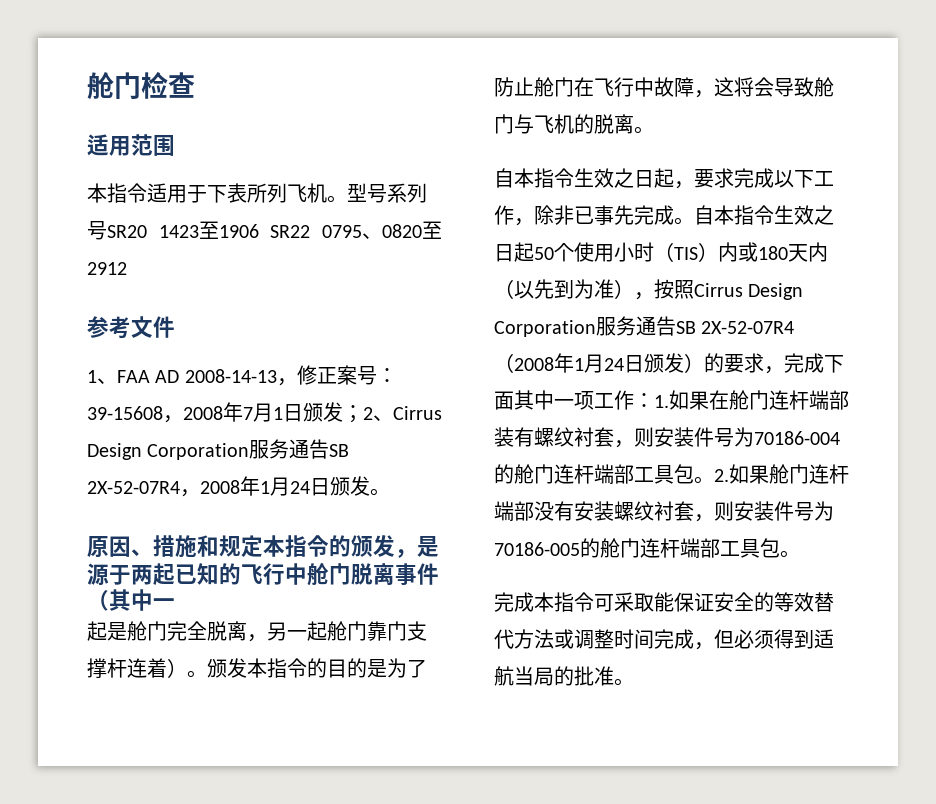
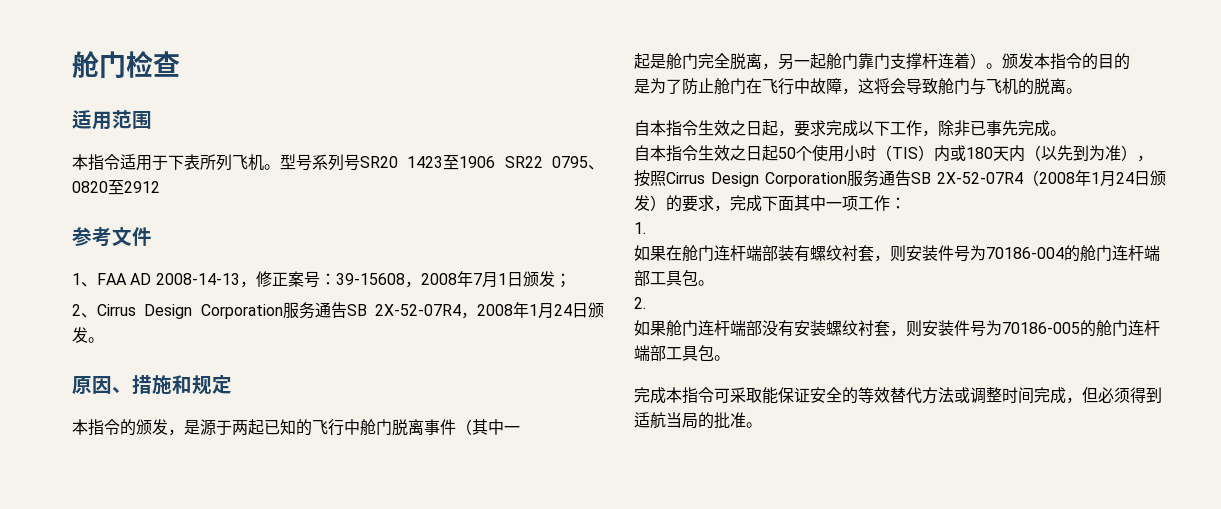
- 1、FAA AD 2008-14-13，修正案号：39-15608，2008年7月1日颁发；2、Cirrus Design Corporation服务通告SB 2X-52-07R4，2008年1月24日颁发。
+ 1、FAA AD 2008-14-13，修正案号：39-15608，2008年7月1日颁发；
+ 2、Cirrus Design Corporation服务通告SB 2X-52-07R4，2008年1月24日颁发。
- 原因、措施和规定本指令的颁发，是源于两起已知的飞行中舱门脱离事件（其中一
+ 原因、措施和规定
+ 本指令的颁发，是源于两起已知的飞行中舱门脱离事件（其中一
- 颁发本指令的目的是为了防止舱门在飞行中故障，这将会导致舱门与飞机的脱离。
+ 颁发本指令的目的
+ 是为了防止舱门在飞行中故障，这将会导致舱门与飞机的脱离。
- 自本指令生效之日起，要求完成以下工作，除非已事先完成。自本指令生效之日起50个使用小时（TIS）内或180天内（以先到为准），按照Cirrus Design Corporation服务通告SB 2X-52-07R4（2008年1月24日颁发）的要求，完成下面其中一项工作：1.如果在舱门连杆端部装有螺纹衬套，则安装件号为70186-004的舱门连杆端部工具包。2.如果舱门连杆端部没有安装螺纹衬套，则安装件号为70186-005的舱门连杆端部工具包。
+ 自本指令生效之日起，要求完成以下工作，除非已事先完成。
+ 自本指令生效之日起50个使用小时（TIS）内或180天内（以先到为准），按照Cirrus Design Corporation服务通告SB 2X-52-07R4（2008年1月24日颁发）的要求，完成下面其中一项工作：
+ 1.
+ 如果在舱门连杆端部装有螺纹衬套，则安装件号为70186-004的舱门连杆端部工具包。
+ 2.
+ 如果舱门连杆端部没有安装螺纹衬套，则安装件号为70186-005的舱门连杆端部工具包。

